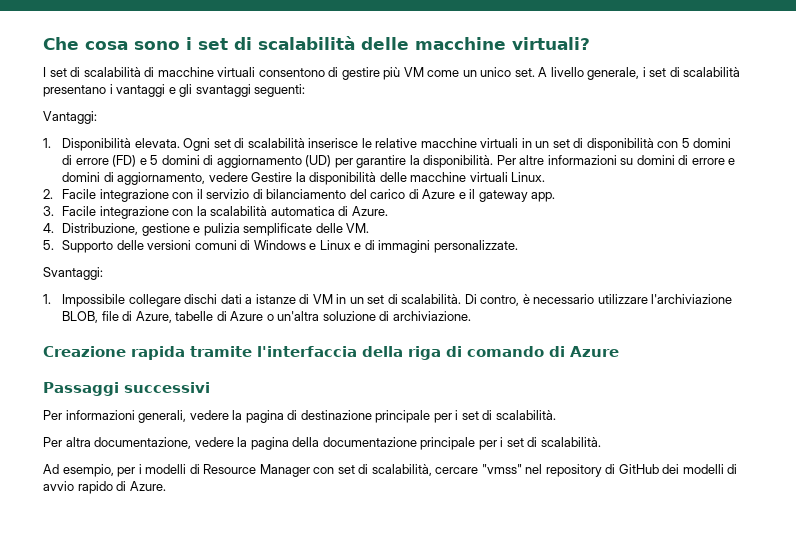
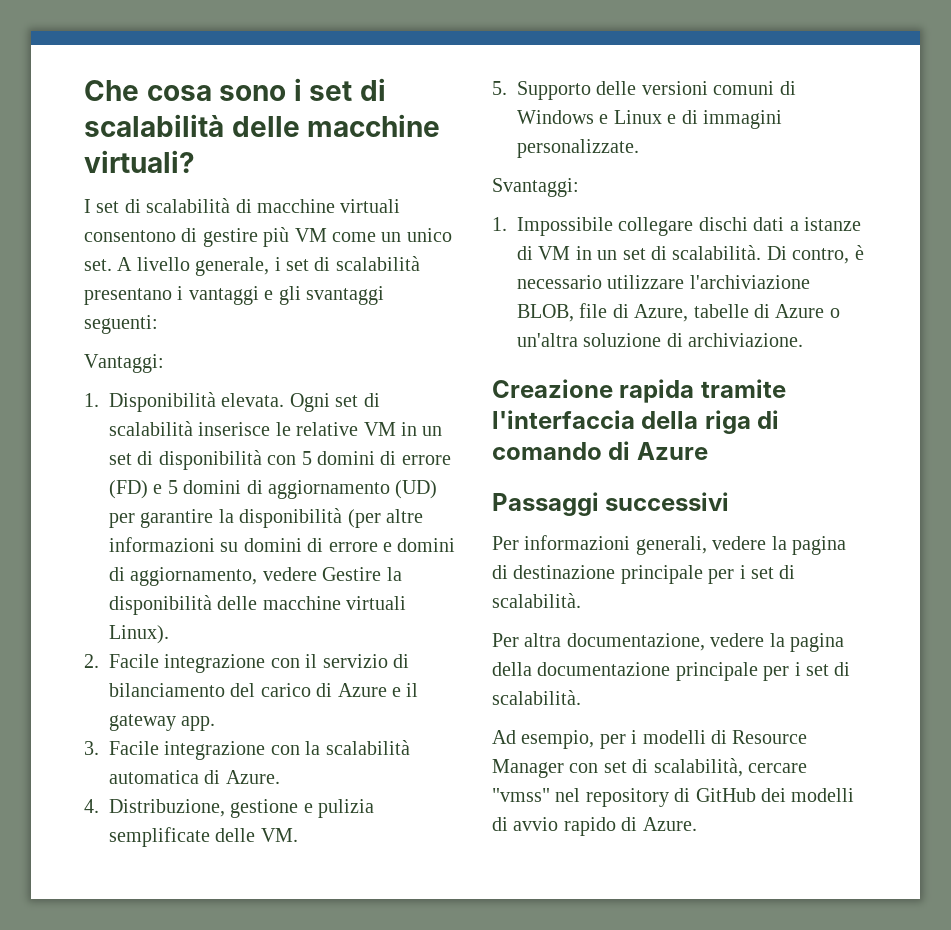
- Ogni set di scalabilità inserisce le relative macchine virtuali in un set di disponibilità con 5 domini di errore (FD) e 5 domini di aggiornamento (UD) per garantire la disponibilità. Per altre informazioni su domini di errore e domini di aggiornamento, vedere Gestire la disponibilità delle macchine virtuali Linux.
+ Ogni set di scalabilità inserisce le relative VM in un set di disponibilità con 5 domini di errore (FD) e 5 domini di aggiornamento (UD) per garantire la disponibilità (per altre informazioni su domini di errore e domini di aggiornamento, vedere Gestire la disponibilità delle macchine virtuali Linux).

